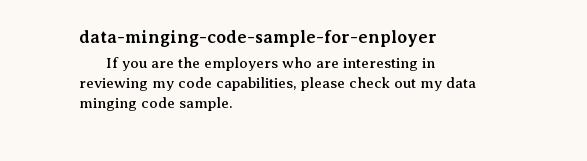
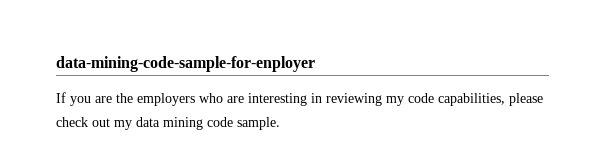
- data-minging-code-sample-for-enployer
+ data-mining-code-sample-for-enployer
- If you are the employers who are interesting in reviewing my code capabilities, please check out my data minging code sample.
+ If you are the employers who are interesting in reviewing my code capabilities, please check out my data mining code sample.

